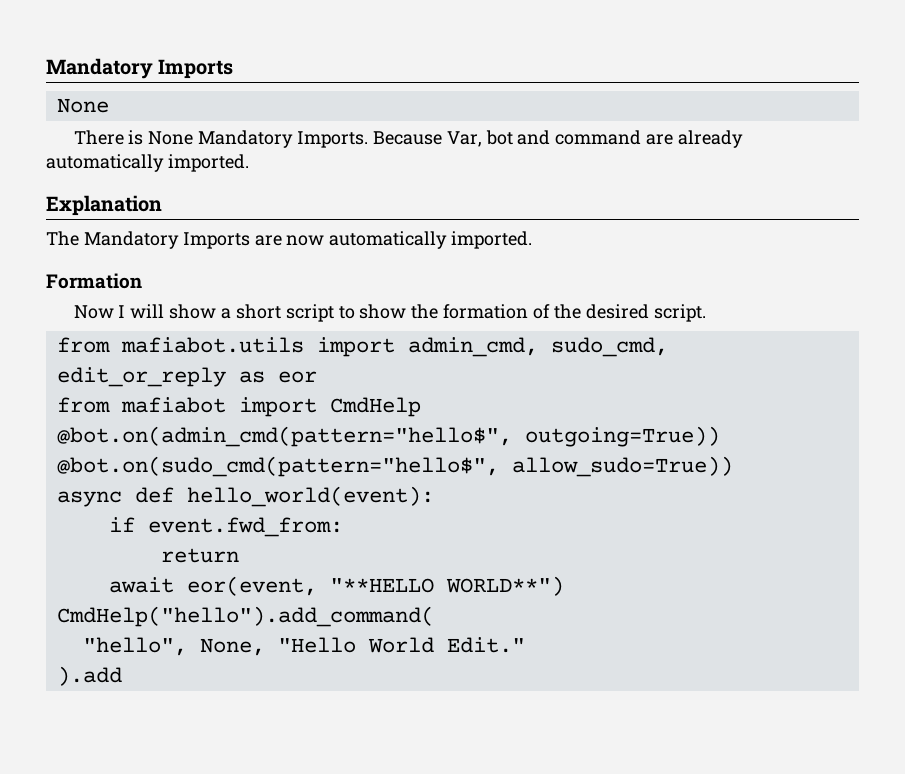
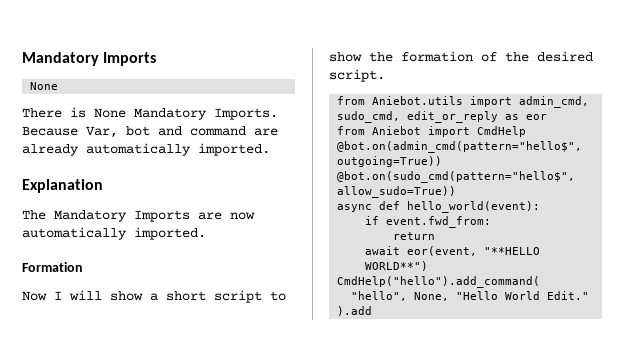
- from mafiabot.utils import admin_cmd, sudo_cmd, edit_or_reply as eor
+ from Aniebot.utils import admin_cmd, sudo_cmd, edit_or_reply as eor
- from mafiabot import CmdHelp
+ from Aniebot import CmdHelp

